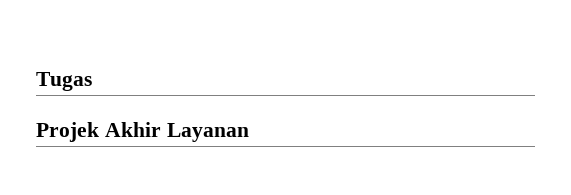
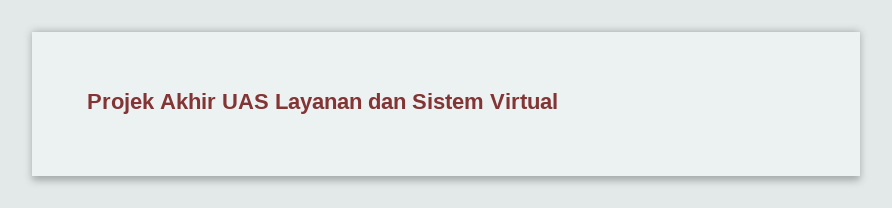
- Tugas
- Projek Akhir Layanan
+ Projek Akhir UAS Layanan dan Sistem Virtual

